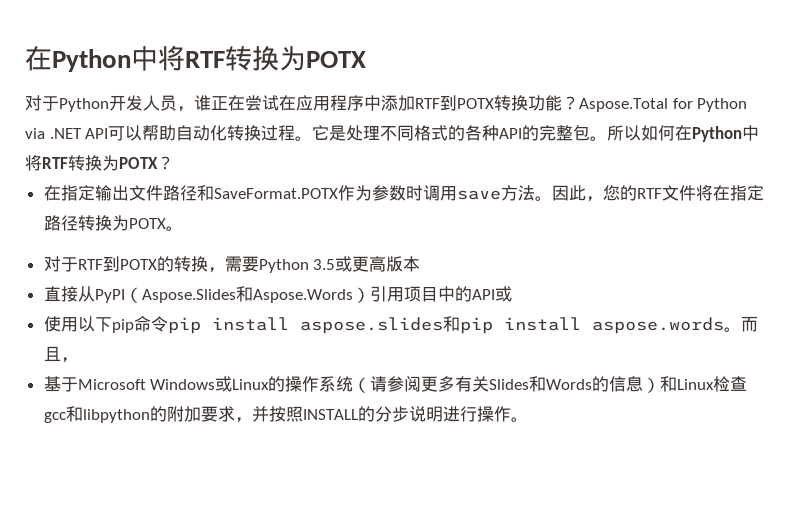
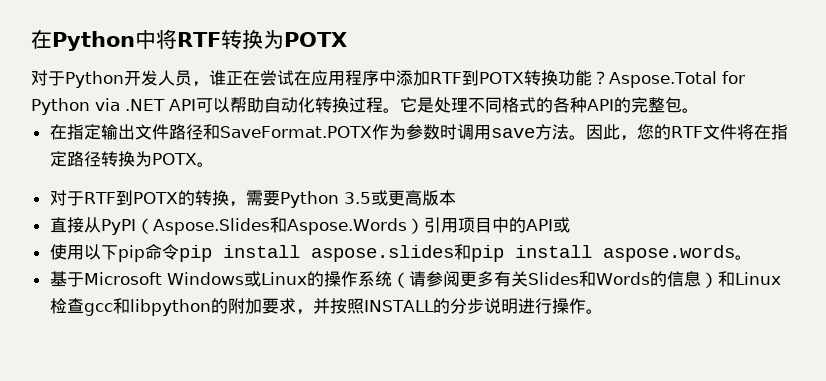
- 所以如何在Python中将RTF转换为POTX？
- 而且，

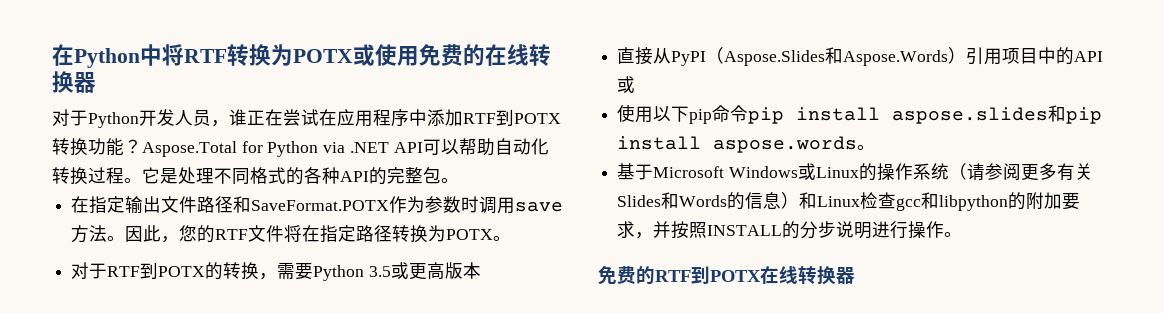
- 在Python中将RTF转换为POTX
+ 在Python中将RTF转换为POTX或使用免费的在线转换器
+ 免费的RTF到POTX在线转换器

